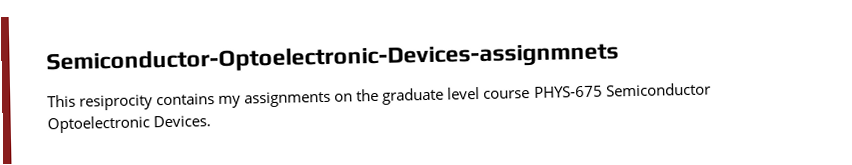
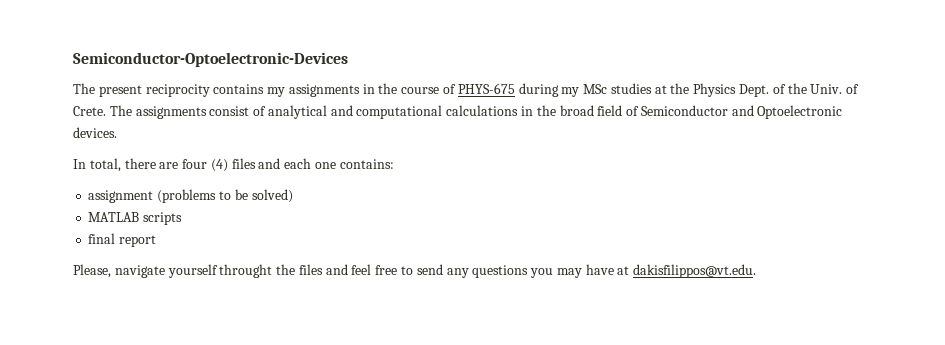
- Semiconductor-Optoelectronic-Devices-assignmnets
- This resiprocity contains my assignments on the graduate level course PHYS-675 Semiconductor Optoelectronic Devices.
+ Semiconductor-Optoelectronic-Devices
+ The present reciprocity contains my assignments in the course of PHYS-675 during my MSc studies at the Physics Dept. of the Univ. of Crete. The assignments consist of analytical and computational calculations in the broad field of Semiconductor and Optoelectronic devices.
+ In total, there are four (4) files and each one contains:
+ assignment (problems to be solved)
+ MATLAB scripts
+ final report
+ Please, navigate yourself throught the files and feel free to send any questions you may have at dakisfilippos@vt.edu.

